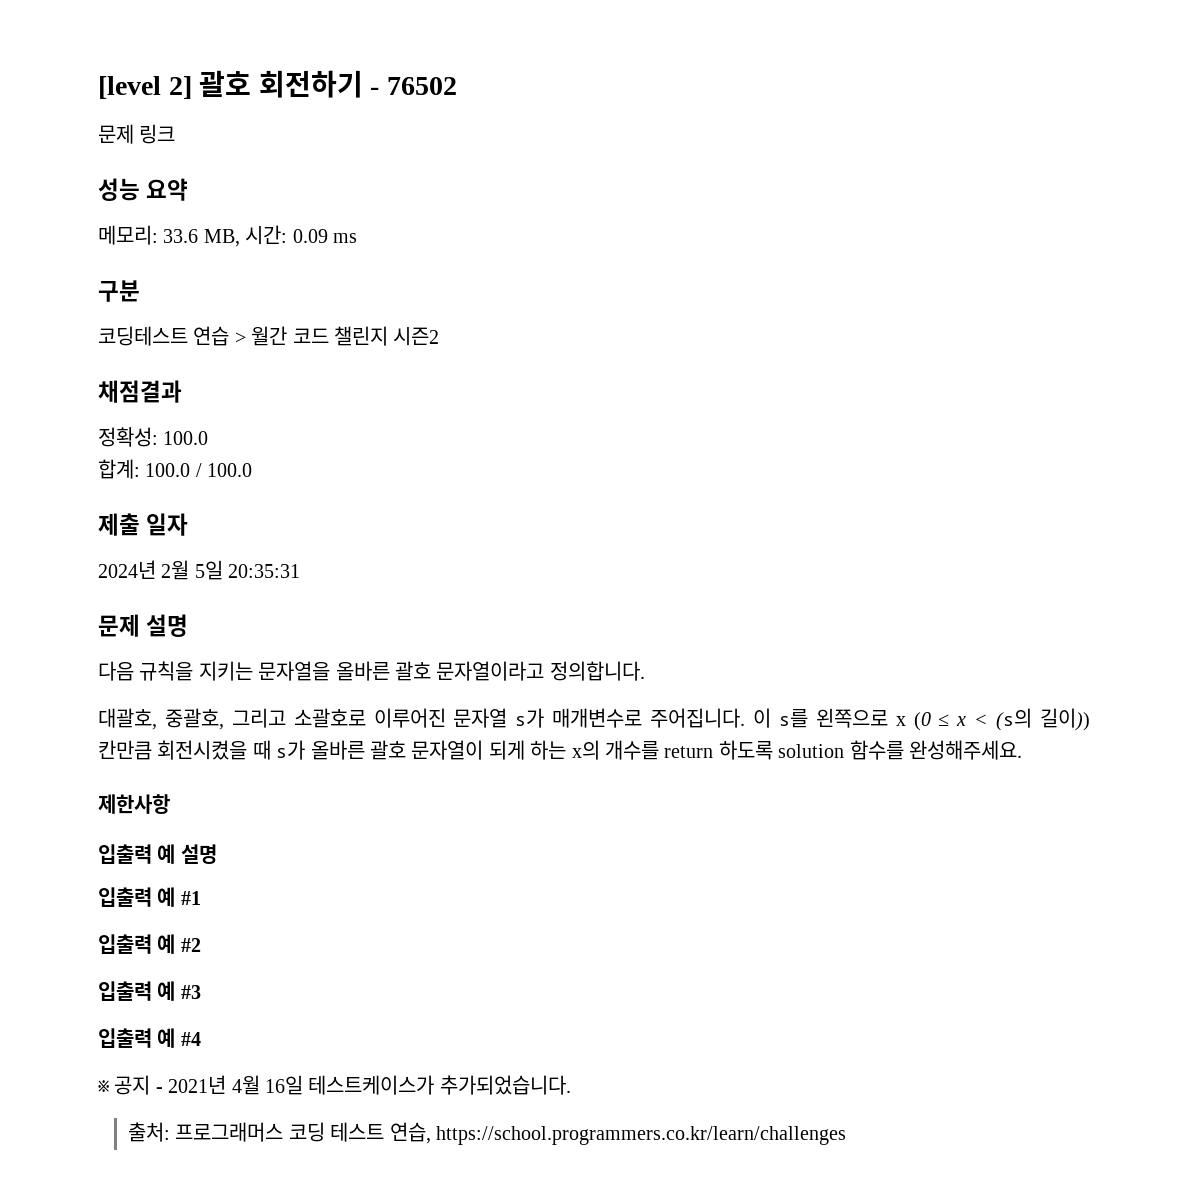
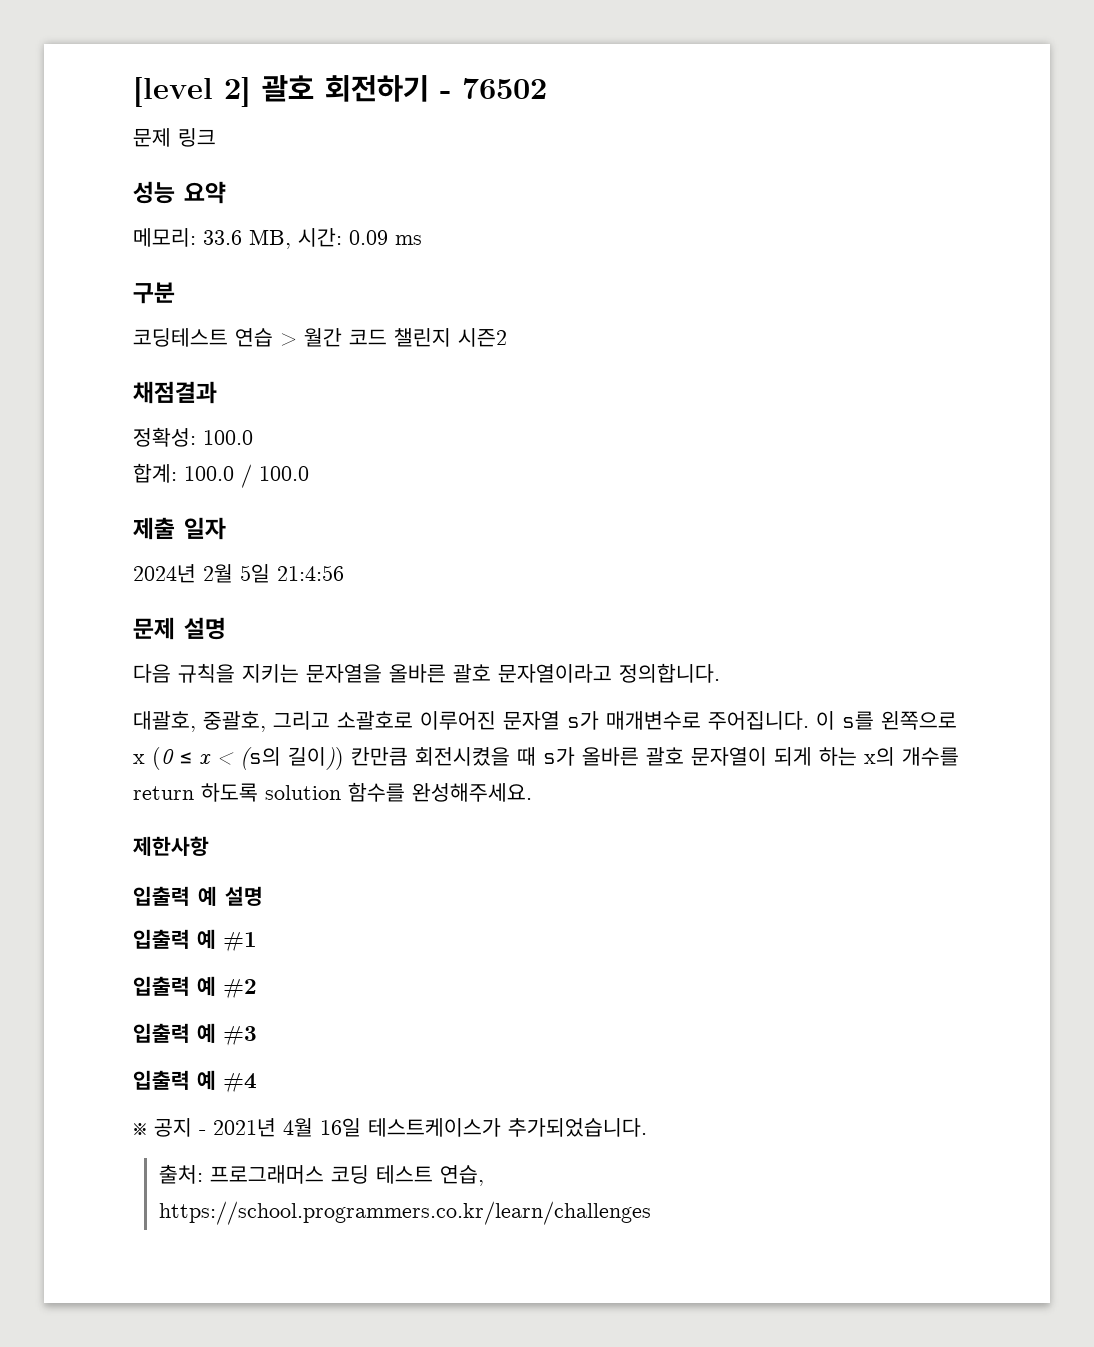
- 2024년 2월 5일 20:35:31
+ 2024년 2월 5일 21:4:56

